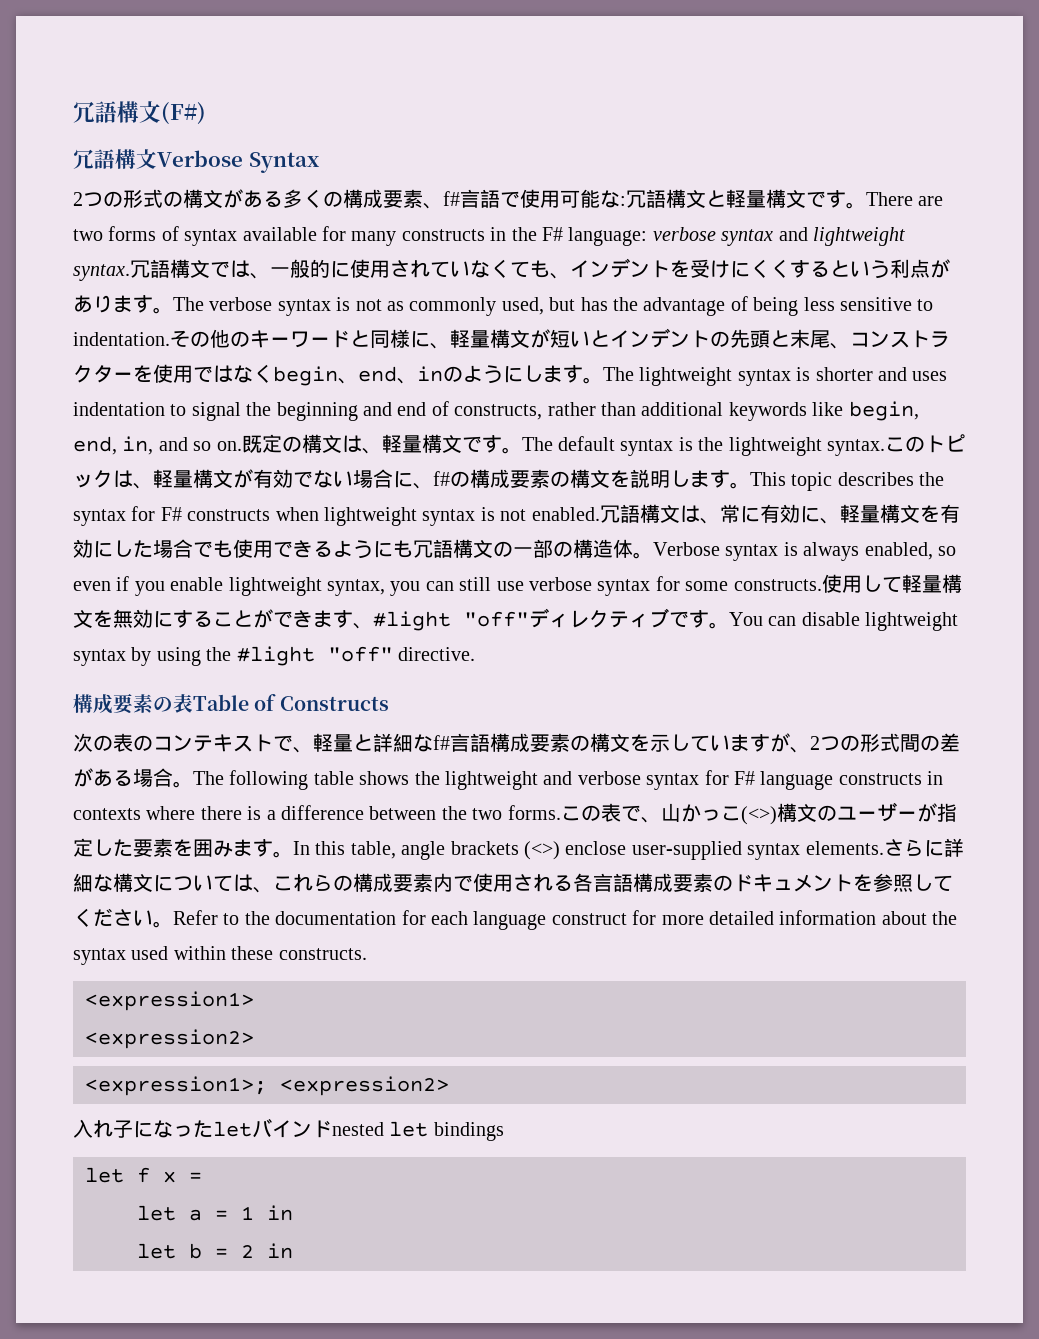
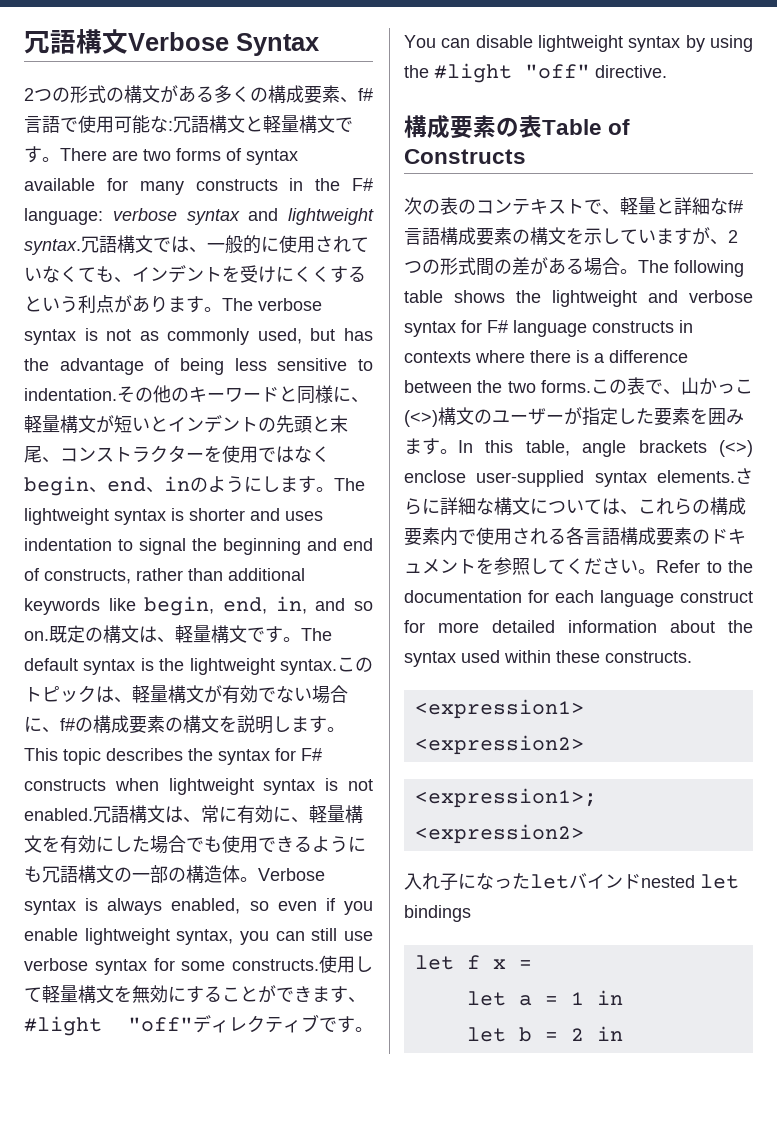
- 冗語構文(F#)

